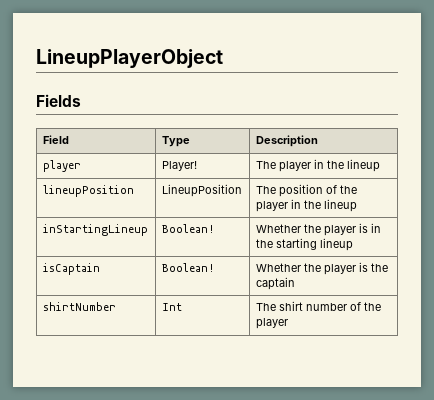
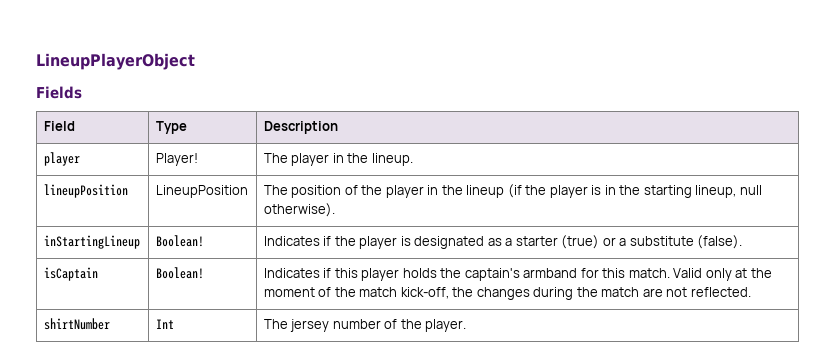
- player | Player! | The player in the lineup
+ player | Player! | The player in the lineup.
- lineupPosition | LineupPosition | The position of the player in the lineup
- inStartingLineup | Boolean! | Whether the player is in the starting lineup
- isCaptain | Boolean! | Whether the player is the captain
+ lineupPosition | LineupPosition | The position of the player in the lineup (if the player is in the starting lineup, null otherwise).
+ inStartingLineup | Boolean! | Indicates if the player is designated as a starter (true) or a substitute (false).
+ isCaptain | Boolean! | Indicates if this player holds the captain's armband for this match. Valid only at the moment of the match kick-off, the changes during the match are not reflected.
- shirtNumber | Int | The shirt number of the player
+ shirtNumber | Int | The jersey number of the player.

